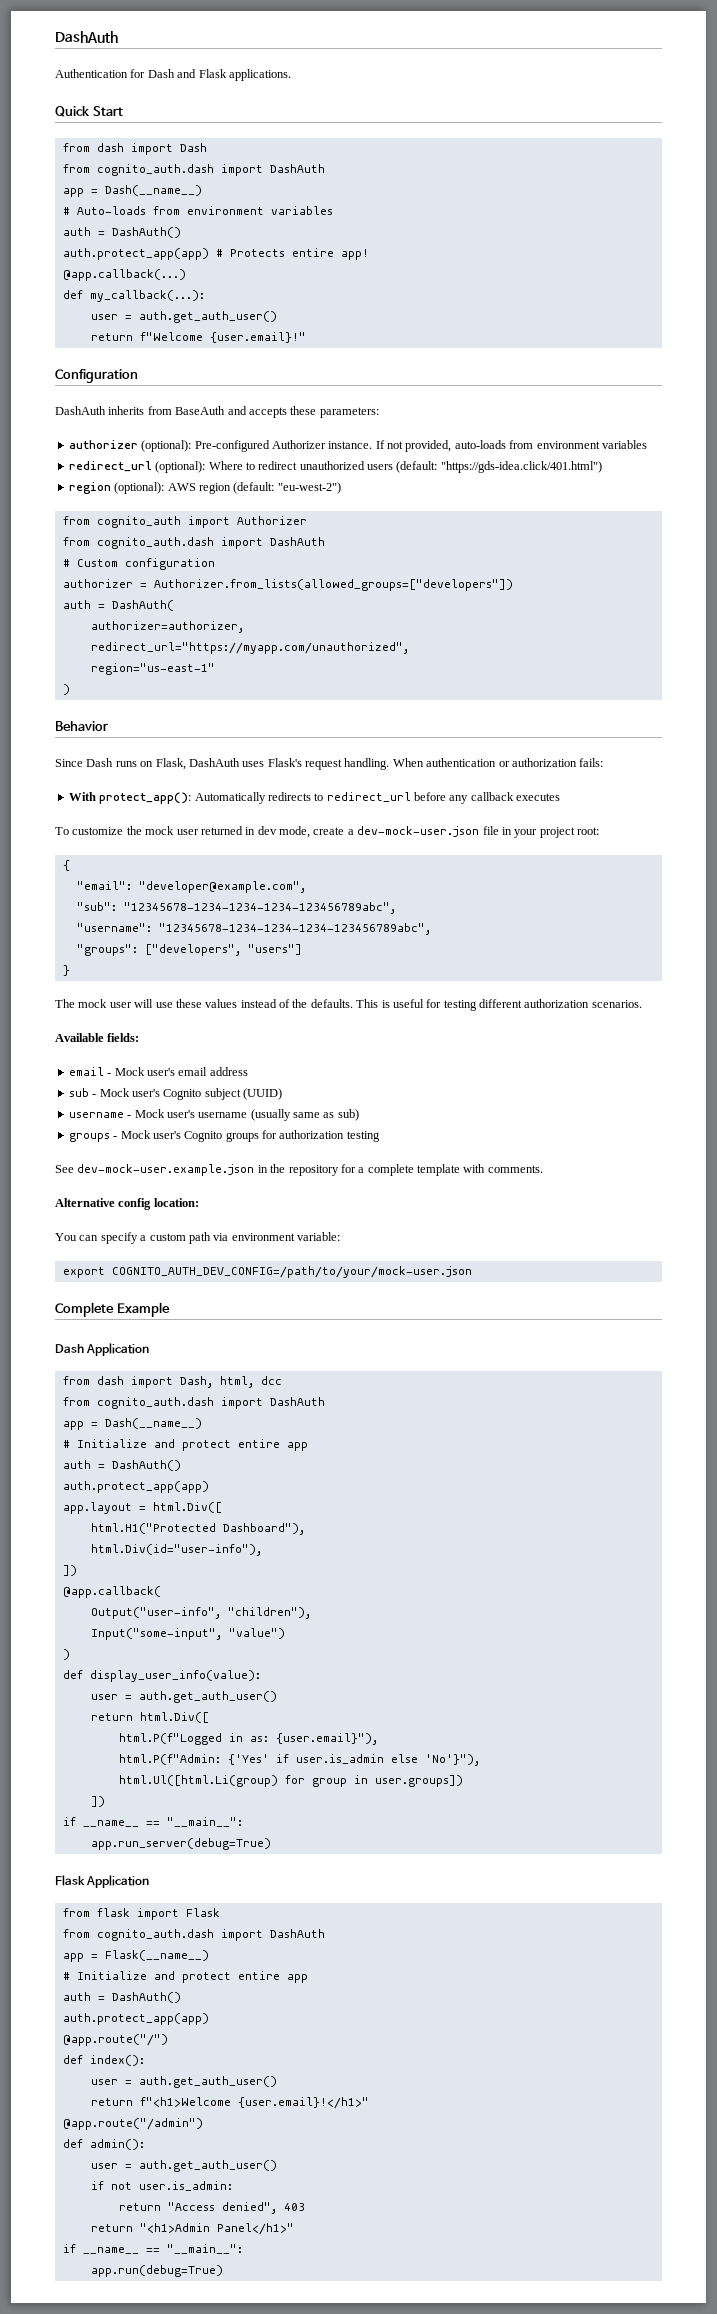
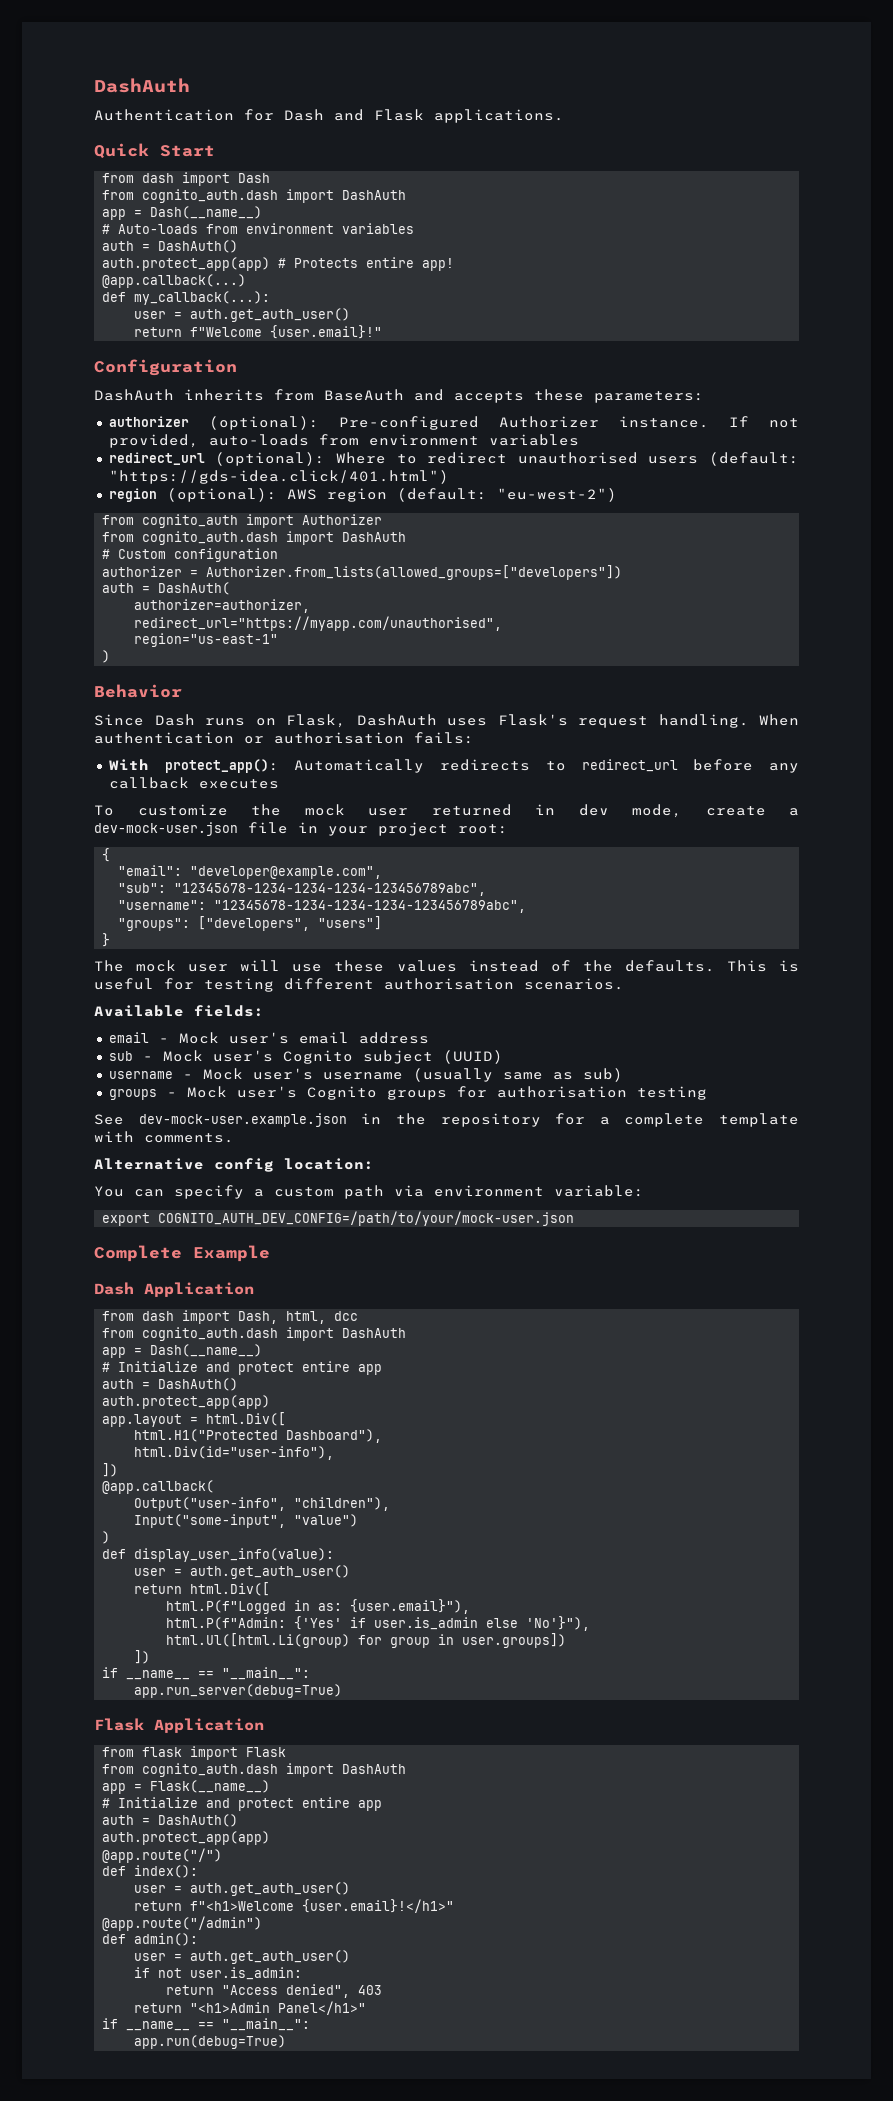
- redirect_url (optional): Where to redirect unauthorized users (default: "https://gds-idea.click/401.html")
+ redirect_url (optional): Where to redirect unauthorised users (default: "https://gds-idea.click/401.html")
- redirect_url="https://myapp.com/unauthorized",
+ redirect_url="https://myapp.com/unauthorised",
- When authentication or authorization fails:
+ When authentication or authorisation fails:
- This is useful for testing different authorization scenarios.
+ This is useful for testing different authorisation scenarios.
- groups - Mock user's Cognito groups for authorization testing
+ groups - Mock user's Cognito groups for authorisation testing

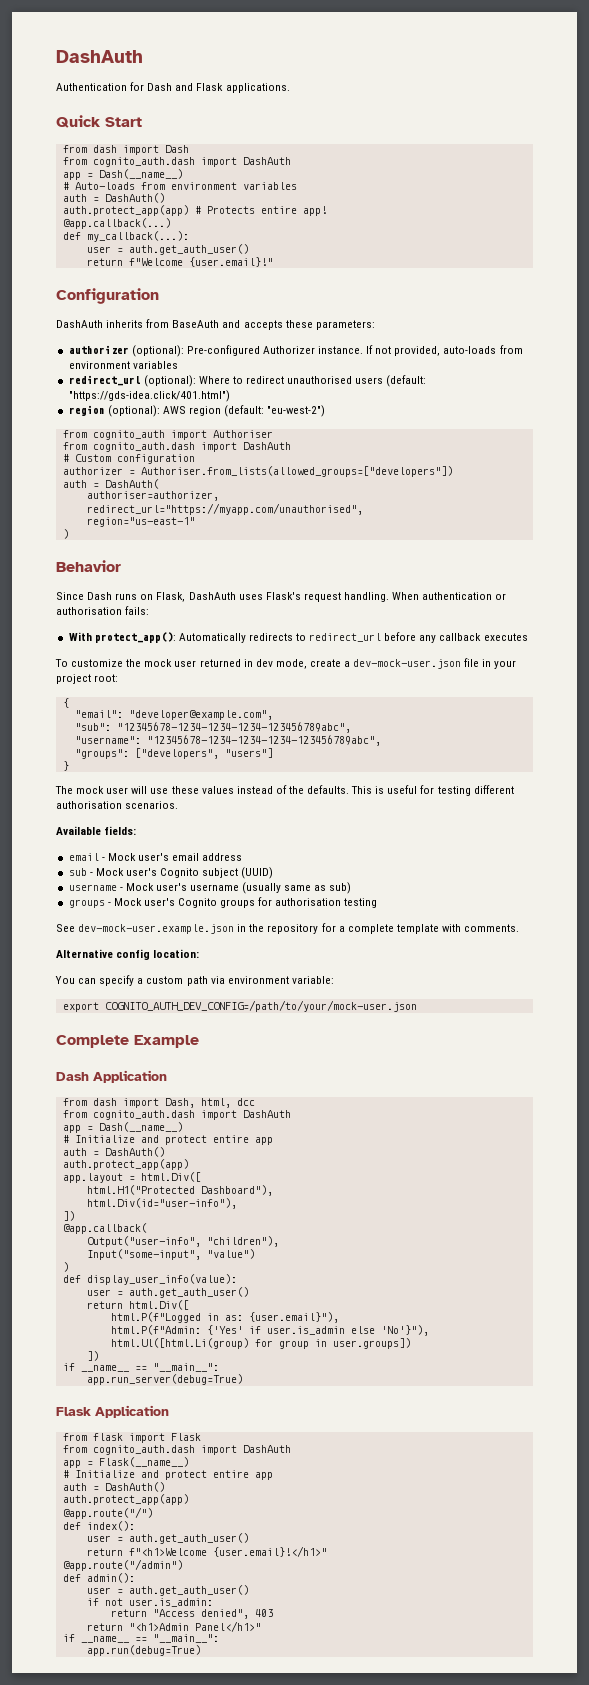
- from cognito_auth import Authorizer
+ from cognito_auth import Authoriser
- authorizer = Authorizer.from_lists(allowed_groups=["developers"])
+ authorizer = Authoriser.from_lists(allowed_groups=["developers"])
- authorizer=authorizer,
+ authoriser=authorizer,

